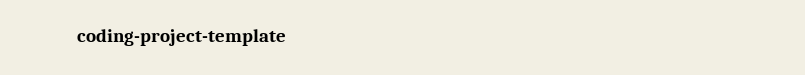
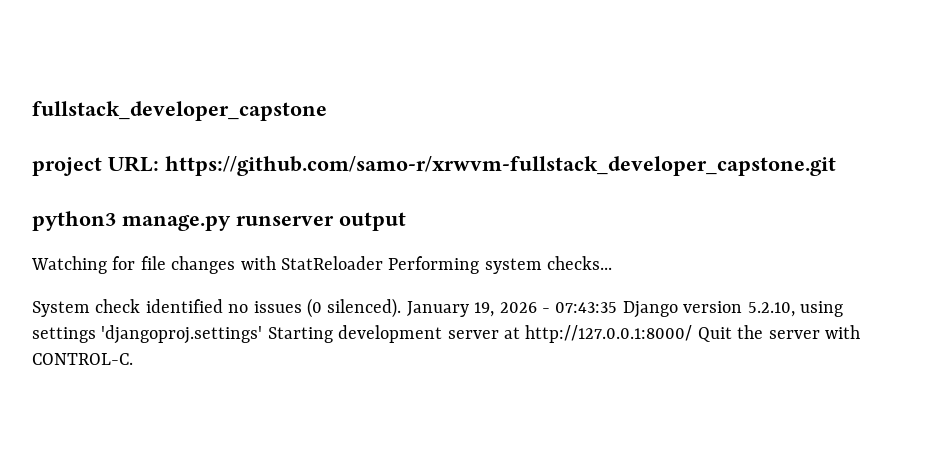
- coding-project-template
+ fullstack_developer_capstone
+ project URL: https://github.com/samo-r/xrwvm-fullstack_developer_capstone.git
+ python3 manage.py runserver output
+ Watching for file changes with StatReloader Performing system checks...
+ System check identified no issues (0 silenced). January 19, 2026 - 07:43:35 Django version 5.2.10, using settings 'djangoproj.settings' Starting development server at http://127.0.0.1:8000/ Quit the server with CONTROL-C.

